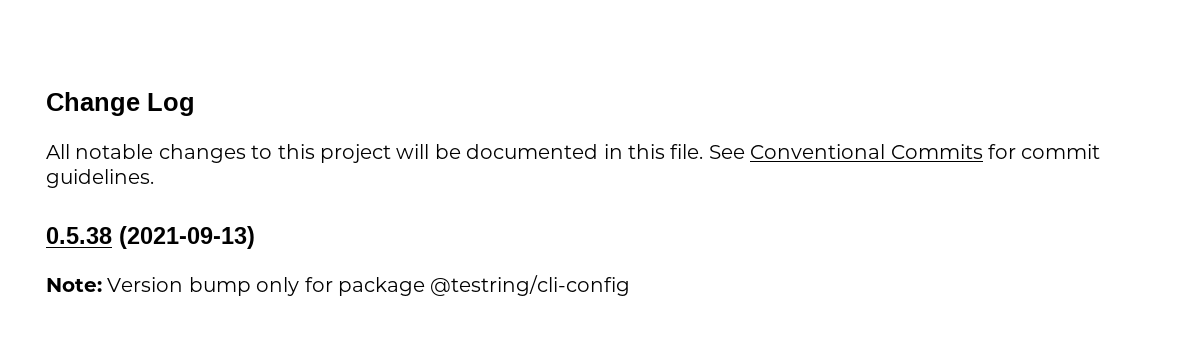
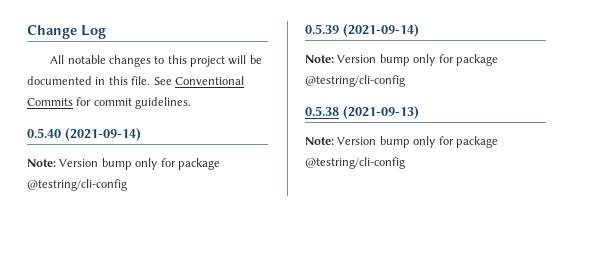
+ 0.5.40 (2021-09-14)
+ Note: Version bump only for package @testring/cli-config
+ 0.5.39 (2021-09-14)
+ Note: Version bump only for package @testring/cli-config

